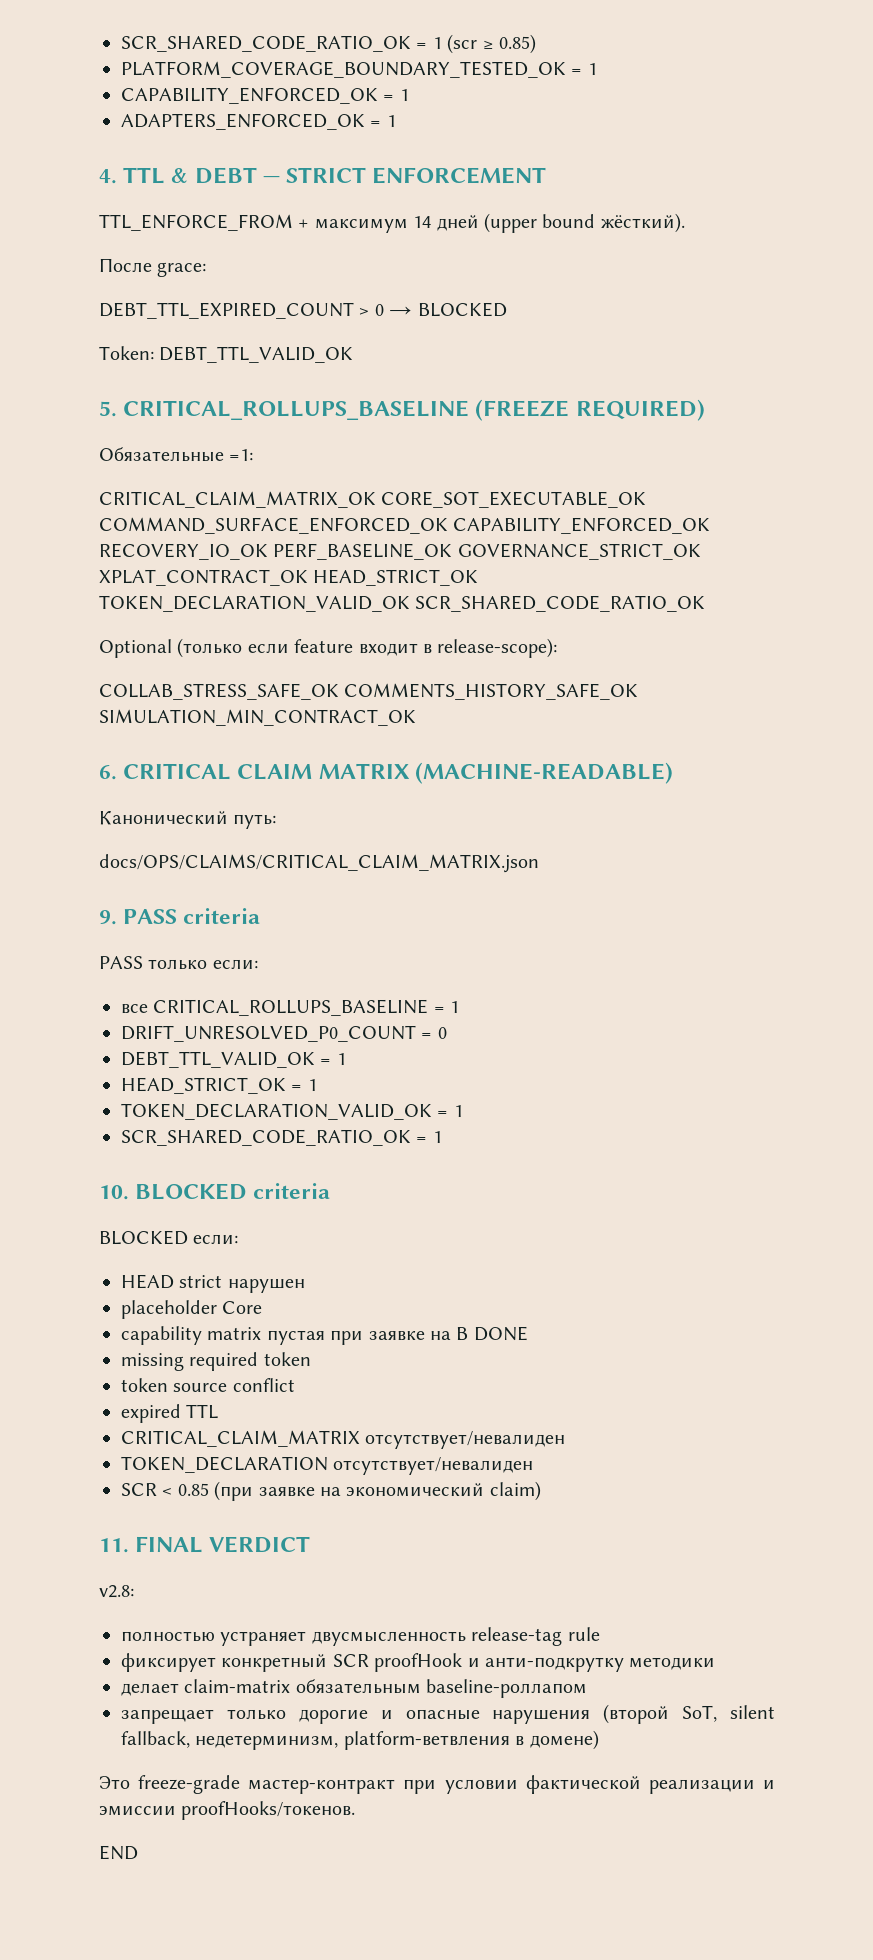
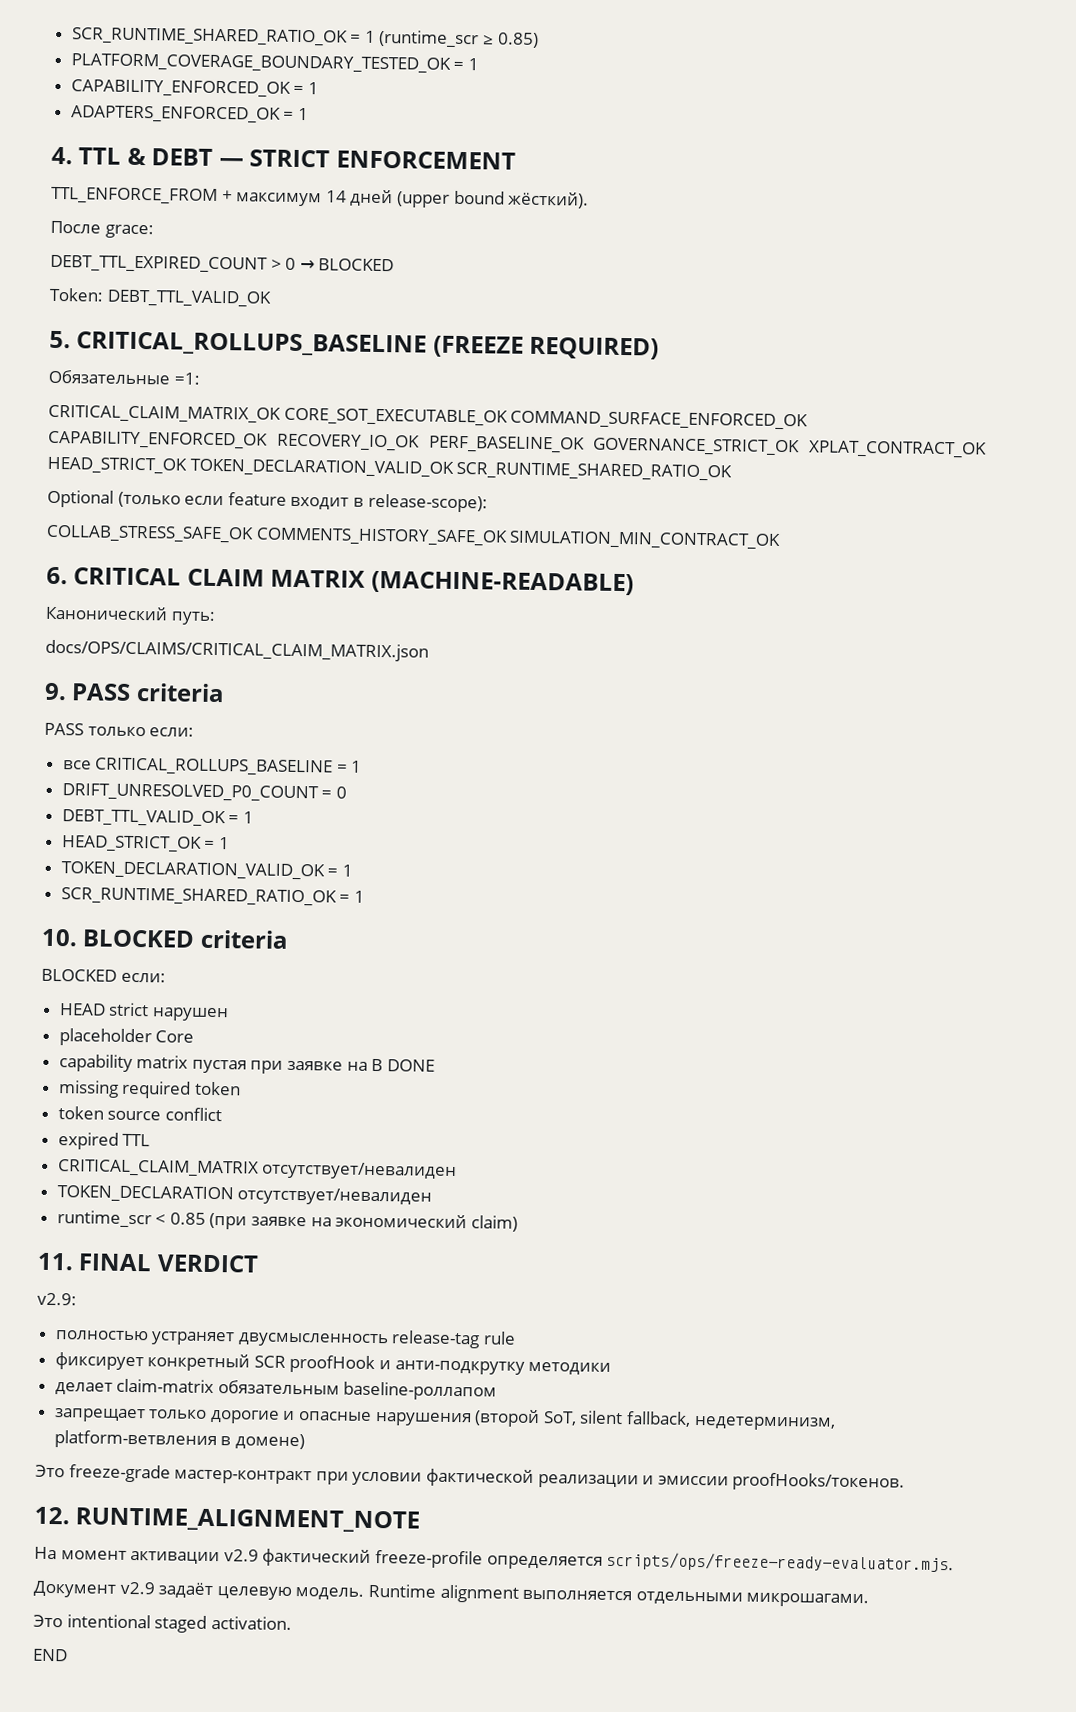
- SCR_SHARED_CODE_RATIO_OK = 1 (scr ≥ 0.85)
+ SCR_RUNTIME_SHARED_RATIO_OK = 1 (runtime_scr ≥ 0.85)
- CRITICAL_CLAIM_MATRIX_OK CORE_SOT_EXECUTABLE_OK COMMAND_SURFACE_ENFORCED_OK CAPABILITY_ENFORCED_OK RECOVERY_IO_OK PERF_BASELINE_OK GOVERNANCE_STRICT_OK XPLAT_CONTRACT_OK HEAD_STRICT_OK TOKEN_DECLARATION_VALID_OK SCR_SHARED_CODE_RATIO_OK
+ CRITICAL_CLAIM_MATRIX_OK CORE_SOT_EXECUTABLE_OK COMMAND_SURFACE_ENFORCED_OK CAPABILITY_ENFORCED_OK RECOVERY_IO_OK PERF_BASELINE_OK GOVERNANCE_STRICT_OK XPLAT_CONTRACT_OK HEAD_STRICT_OK TOKEN_DECLARATION_VALID_OK SCR_RUNTIME_SHARED_RATIO_OK
  TOKEN_DECLARATION_VALID_OK = 1
- SCR_SHARED_CODE_RATIO_OK = 1
+ SCR_RUNTIME_SHARED_RATIO_OK = 1
- SCR < 0.85 (при заявке на экономический claim)
+ runtime_scr < 0.85 (при заявке на экономический claim)
- v2.8:
+ v2.9:
+ 12. RUNTIME_ALIGNMENT_NOTE
+ На момент активации v2.9 фактический freeze-profile определяется scripts/ops/freeze-ready-evaluator.mjs.
+ Документ v2.9 задаёт целевую модель. Runtime alignment выполняется отдельными микрошагами.
+ Это intentional staged activation.

